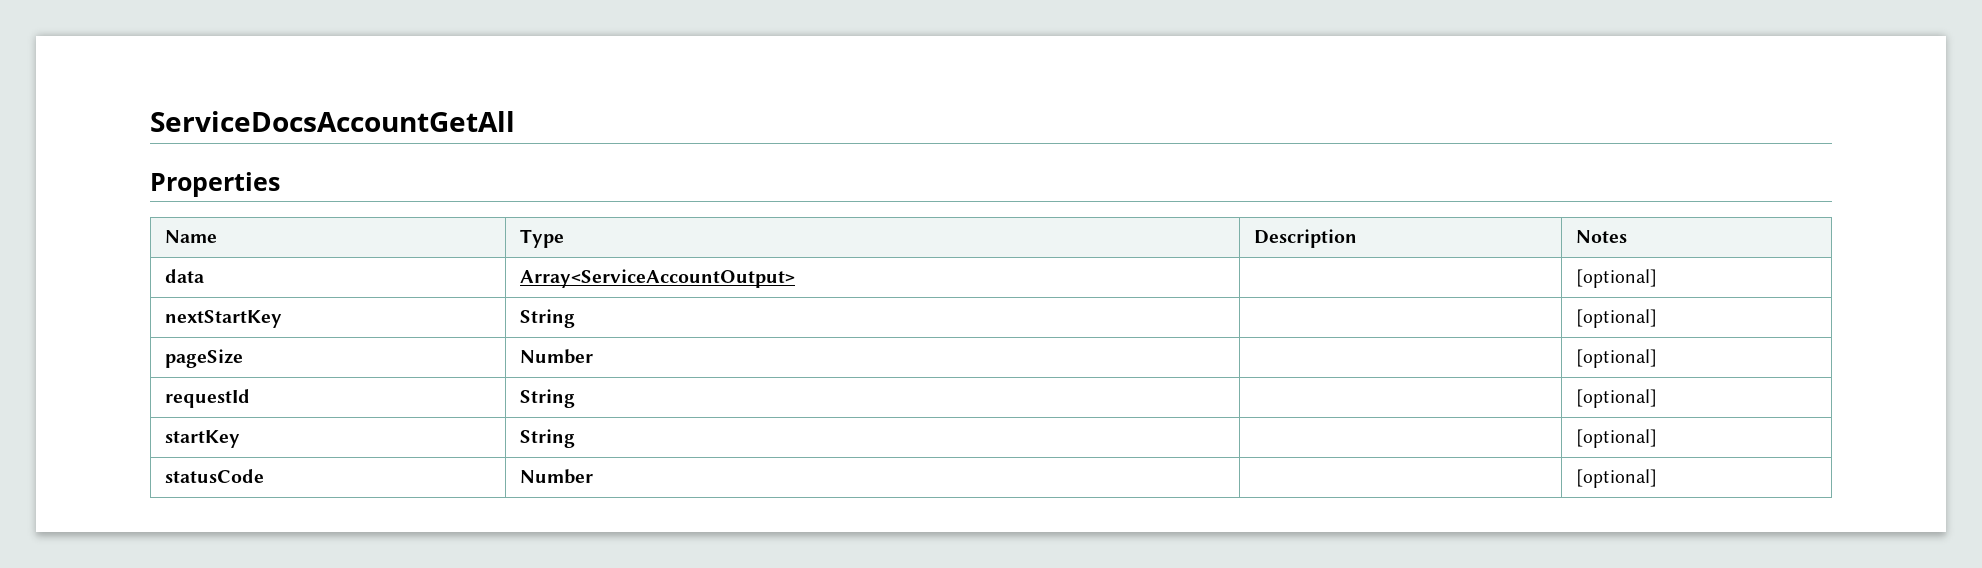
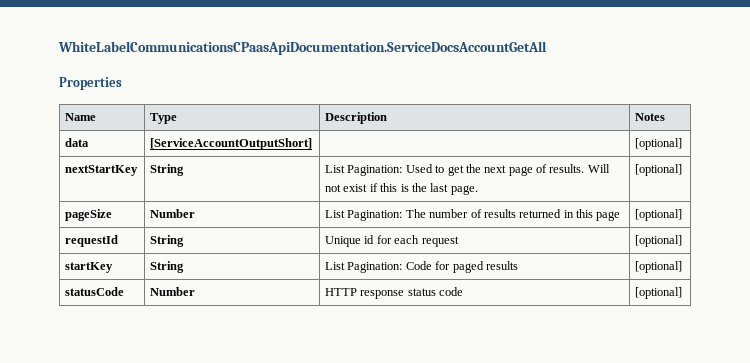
- ServiceDocsAccountGetAll
+ WhiteLabelCommunicationsCPaasApiDocumentation.ServiceDocsAccountGetAll
- data | Array<ServiceAccountOutput> | | [optional]
+ data | [ServiceAccountOutputShort] | | [optional]
- nextStartKey | String | | [optional]
- pageSize | Number | | [optional]
- requestId | String | | [optional]
- startKey | String | | [optional]
+ nextStartKey | String | List Pagination: Used to get the next page of results. Will not exist if this is the last page. | [optional]
+ pageSize | Number | List Pagination: The number of results returned in this page | [optional]
+ requestId | String | Unique id for each request | [optional]
+ startKey | String | List Pagination: Code for paged results | [optional]
- statusCode | Number | | [optional]
+ statusCode | Number | HTTP response status code | [optional]

